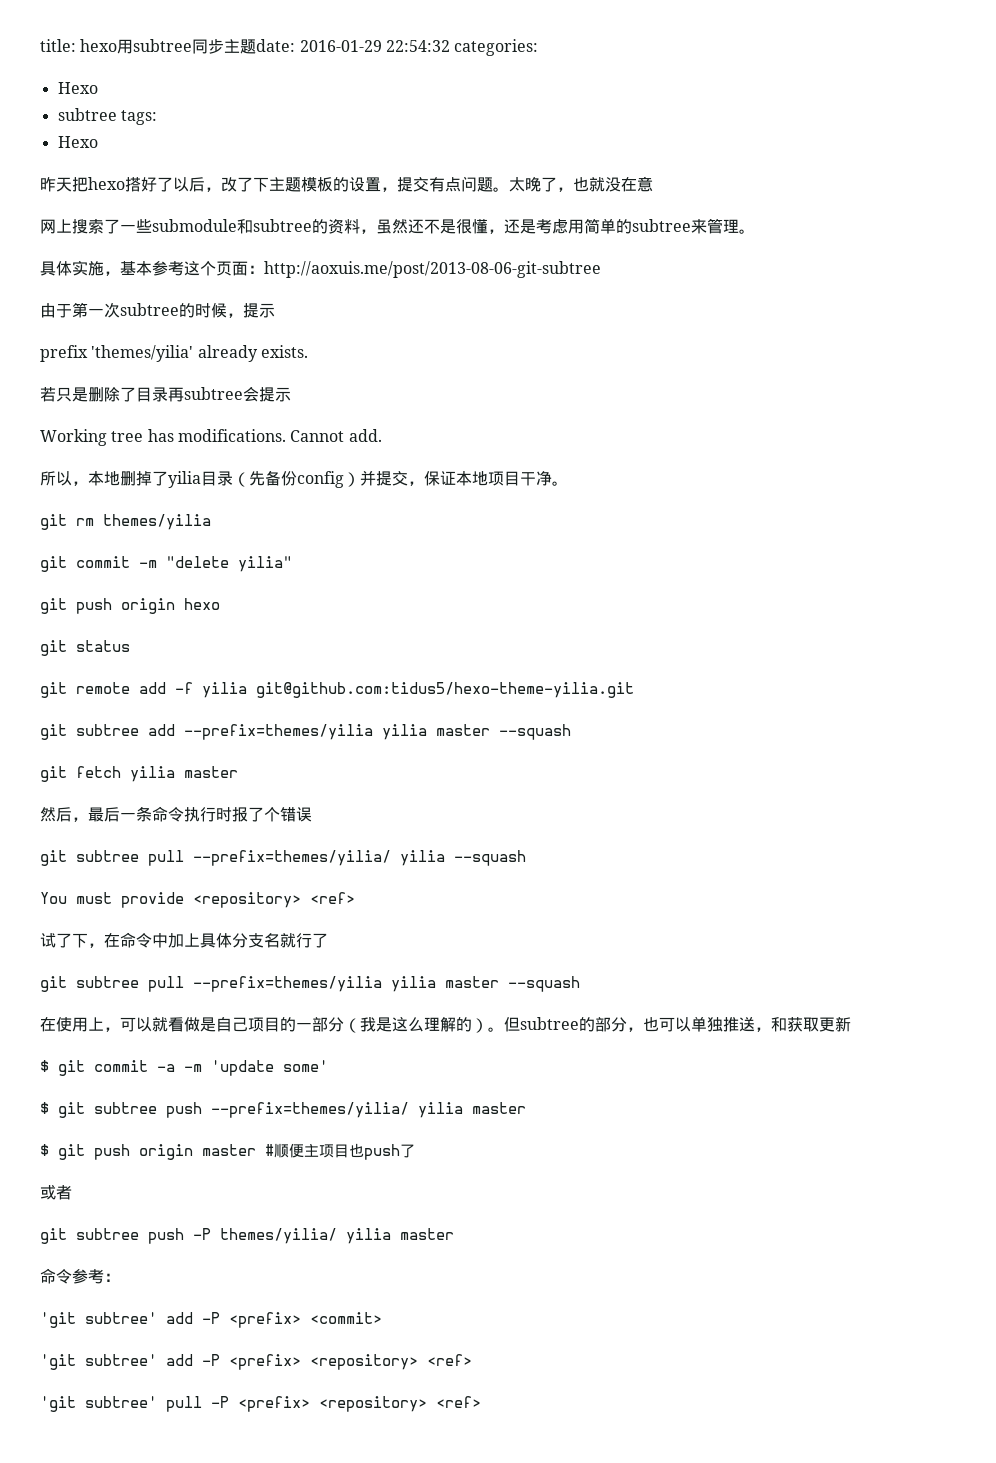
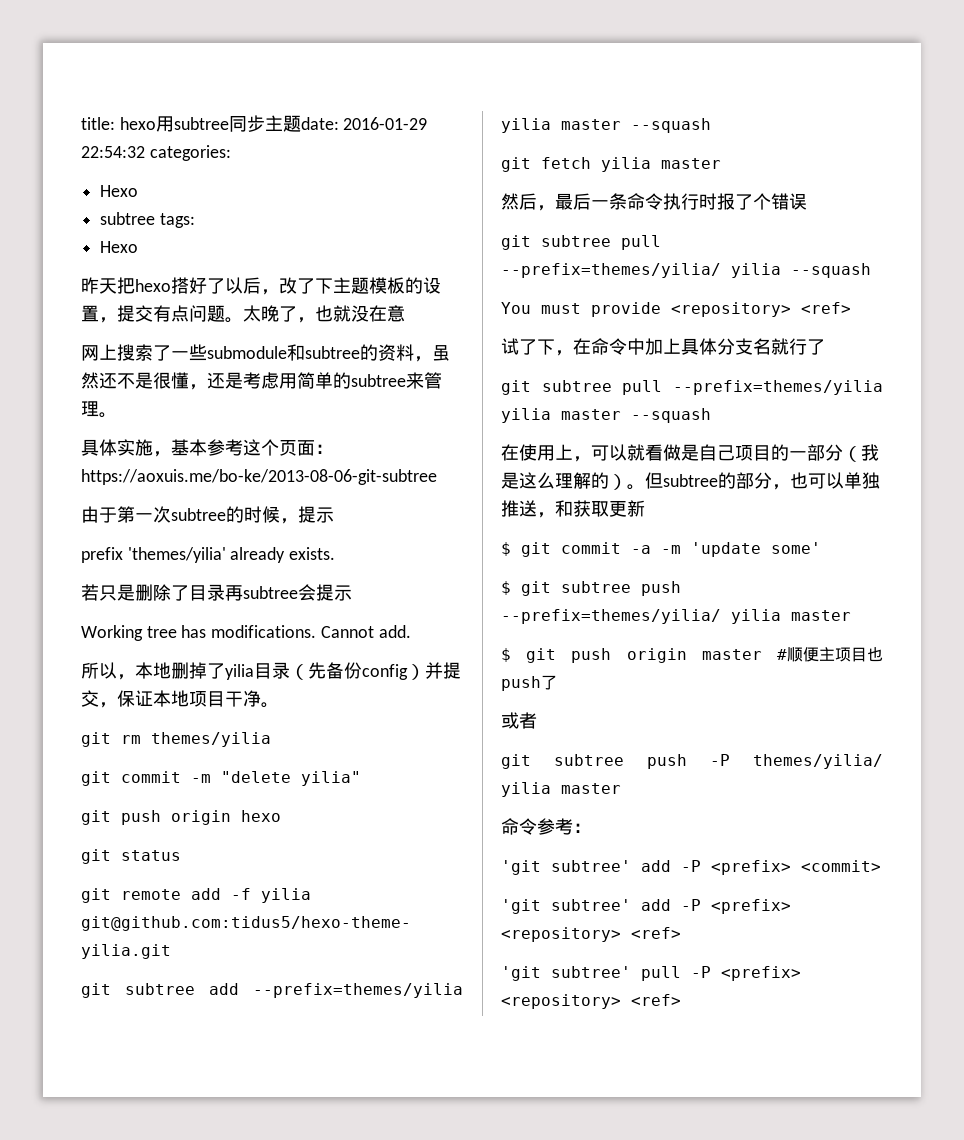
- 具体实施，基本参考这个页面：http://aoxuis.me/post/2013-08-06-git-subtree
+ 具体实施，基本参考这个页面：https://aoxuis.me/bo-ke/2013-08-06-git-subtree

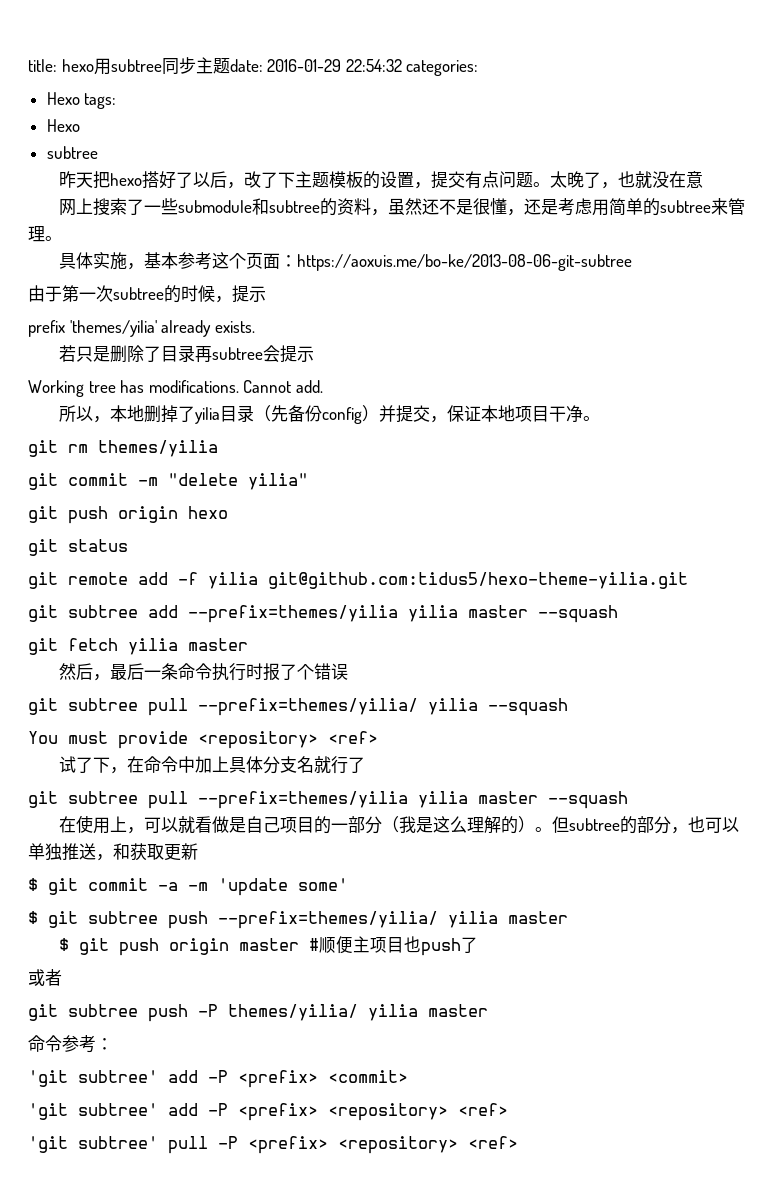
  title: hexo用subtree同步主题date: 2016-01-29 22:54:32 categories:
+ Hexo tags:
  Hexo
- subtree tags:
- Hexo
+ subtree

